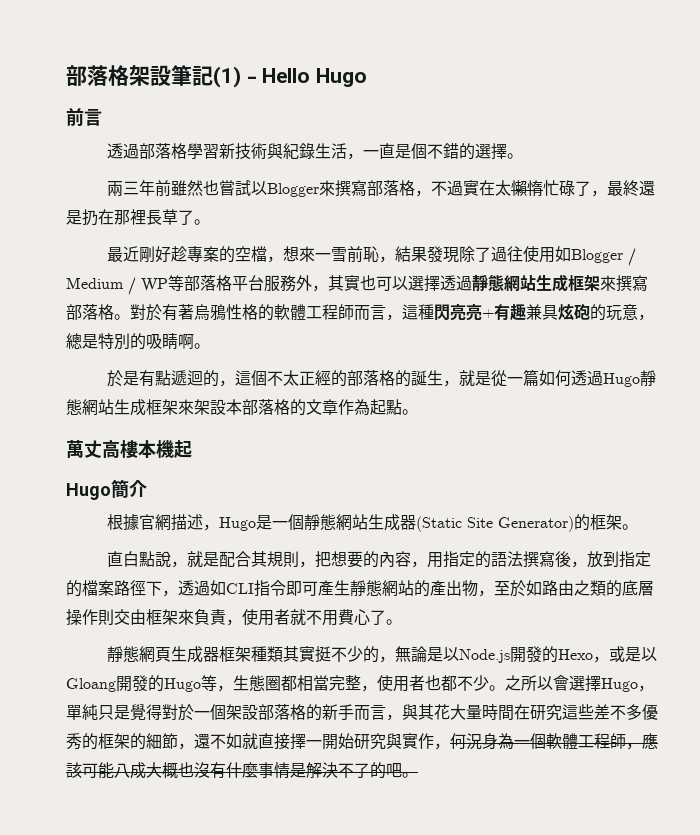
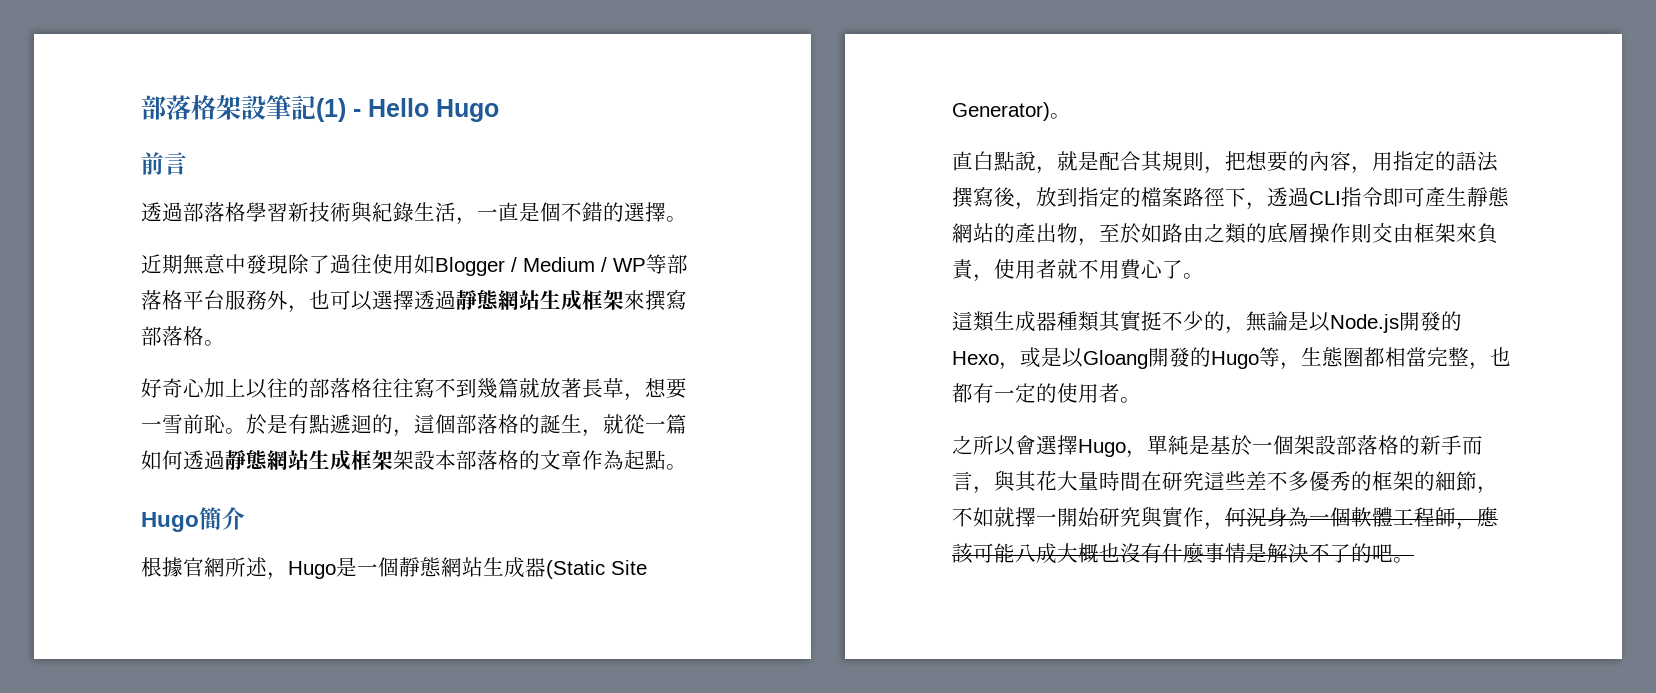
- 兩三年前雖然也嘗試以Blogger來撰寫部落格，不過實在太懶惰忙碌了，最終還是扔在那裡長草了。
- 最近剛好趁專案的空檔，想來一雪前恥，結果發現除了過往使用如Blogger / Medium / WP等部落格平台服務外，其實也可以選擇透過靜態網站生成框架來撰寫部落格。對於有著烏鴉性格的軟體工程師而言，這種閃亮亮+有趣兼具炫砲的玩意，總是特別的吸睛啊。
- 於是有點遞迴的，這個不太正經的部落格的誕生，就是從一篇如何透過Hugo靜態網站生成框架來架設本部落格的文章作為起點。
+ 近期無意中發現除了過往使用如Blogger / Medium / WP等部落格平台服務外，也可以選擇透過靜態網站生成框架來撰寫部落格。
+ 好奇心加上以往的部落格往往寫不到幾篇就放著長草，想要一雪前恥。於是有點遞迴的，這個部落格的誕生，就從一篇如何透過靜態網站生成框架架設本部落格的文章作為起點。
- 萬丈高樓本機起
- 根據官網描述，Hugo是一個靜態網站生成器(Static Site Generator)的框架。
+ 根據官網所述，Hugo是一個靜態網站生成器(Static Site Generator)。
- 直白點說，就是配合其規則，把想要的內容，用指定的語法撰寫後，放到指定的檔案路徑下，透過如CLI指令即可產生靜態網站的產出物，至於如路由之類的底層操作則交由框架來負責，使用者就不用費心了。
+ 直白點說，就是配合其規則，把想要的內容，用指定的語法撰寫後，放到指定的檔案路徑下，透過CLI指令即可產生靜態網站的產出物，至於如路由之類的底層操作則交由框架來負責，使用者就不用費心了。
- 靜態網頁生成器框架種類其實挺不少的，無論是以Node.js開發的Hexo，或是以Gloang開發的Hugo等，生態圈都相當完整，使用者也都不少。之所以會選擇Hugo，單純只是覺得對於一個架設部落格的新手而言，與其花大量時間在研究這些差不多優秀的框架的細節，還不如就直接擇一開始研究與實作，何況身為一個軟體工程師，應該可能八成大概也沒有什麼事情是解決不了的吧。
+ 這類生成器種類其實挺不少的，無論是以Node.js開發的Hexo，或是以Gloang開發的Hugo等，生態圈都相當完整，也都有一定的使用者。
+ 之所以會選擇Hugo，單純是基於一個架設部落格的新手而言，與其花大量時間在研究這些差不多優秀的框架的細節，不如就擇一開始研究與實作，何況身為一個軟體工程師，應該可能八成大概也沒有什麼事情是解決不了的吧。

